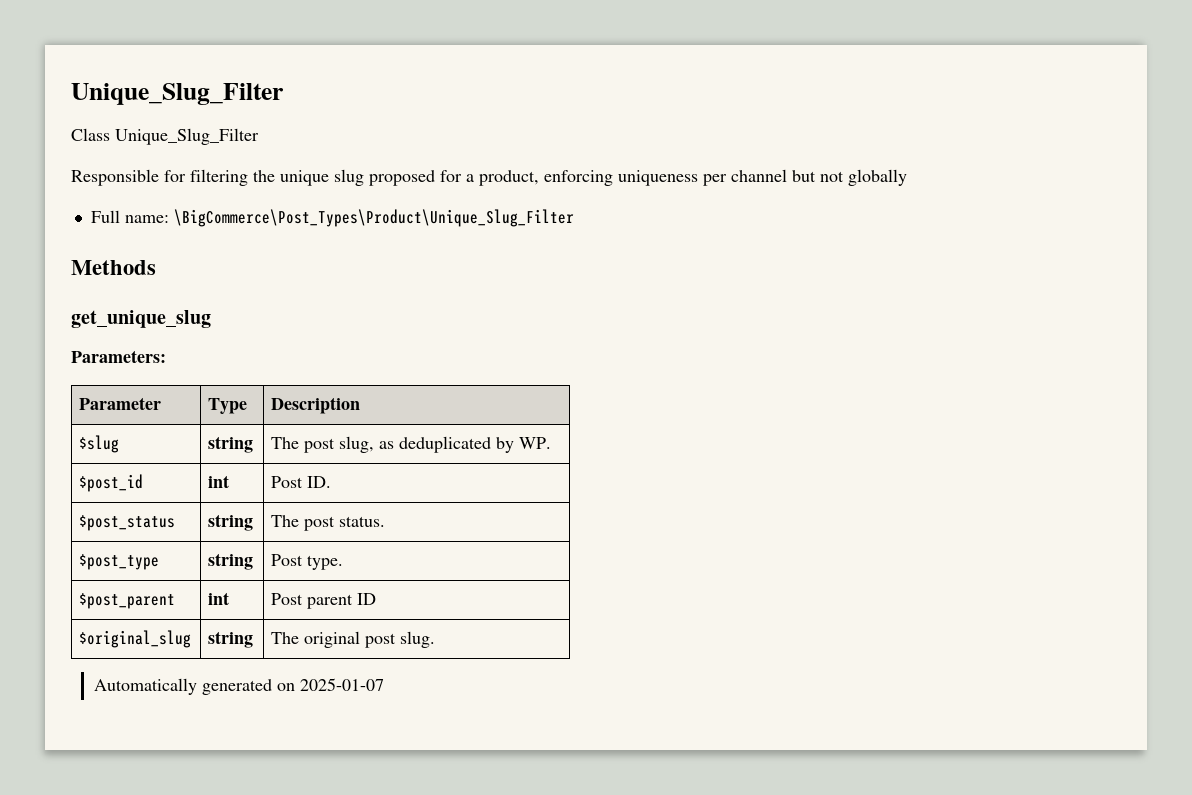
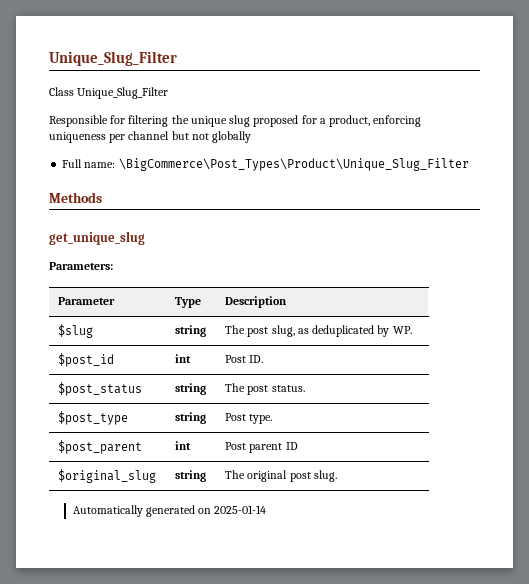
- Automatically generated on 2025-01-07
+ Automatically generated on 2025-01-14

